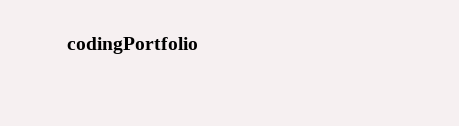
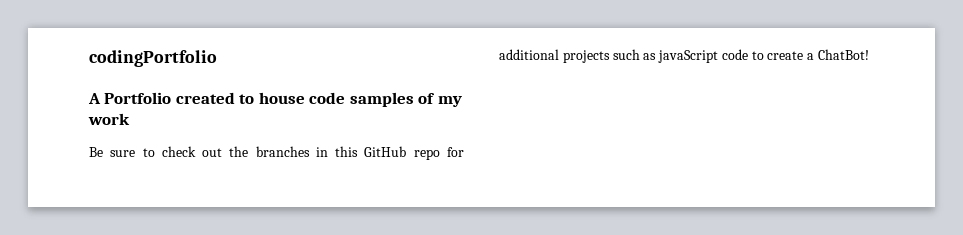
+ A Portfolio created to house code samples of my work
+ Be sure to check out the branches in this GitHub repo for additional projects such as javaScript code to create a ChatBot!

